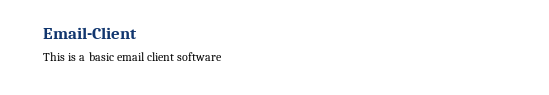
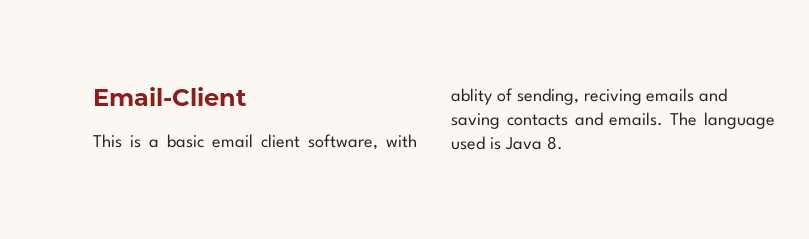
- This is a basic email client software
+ This is a basic email client software, with ablity of sending, reciving emails and saving contacts and emails. The language used is Java 8.

